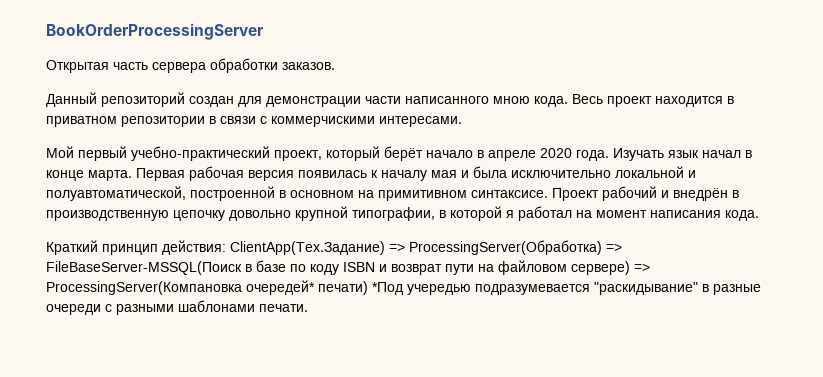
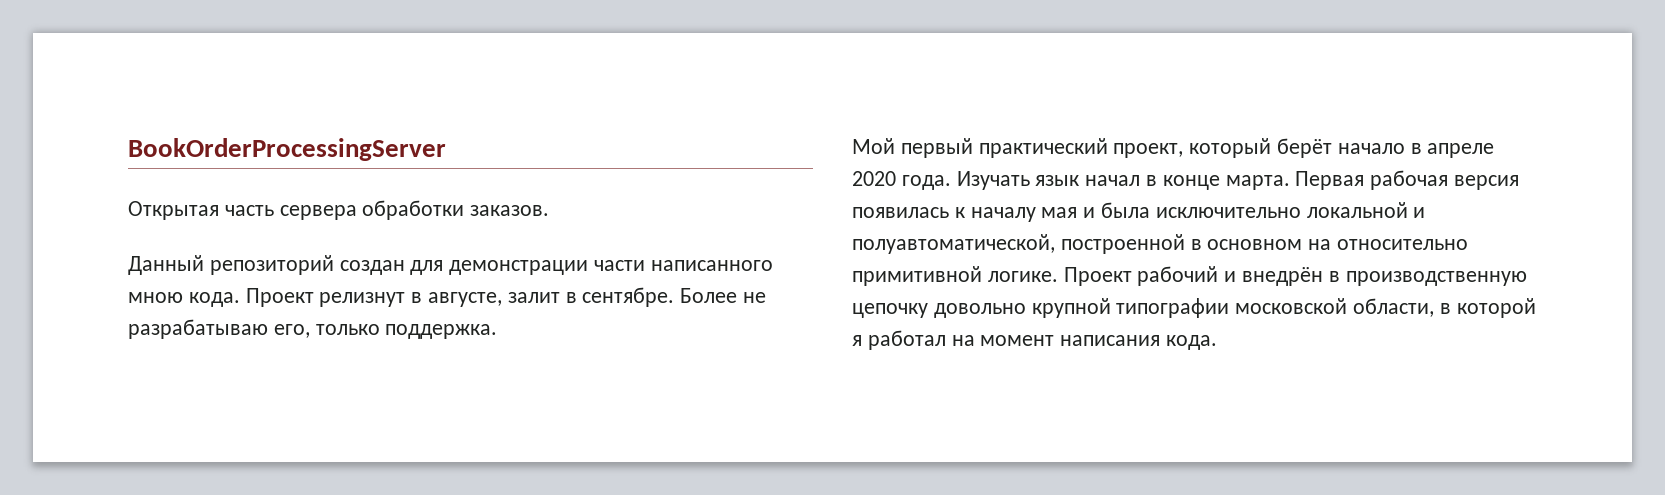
- Весь проект находится в приватном репозитории в связи с коммерчискими интересами.
+ Проект релизнут в августе, залит в сентябре. Более не разрабатываю его, только поддержка.
- Мой первый учебно-практический проект, который берёт начало в апреле 2020 года.
+ Мой первый практический проект, который берёт начало в апреле 2020 года.
- Первая рабочая версия появилась к началу мая и была исключительно локальной и полуавтоматической, построенной в основном на примитивном синтаксисе.
+ Первая рабочая версия появилась к началу мая и была исключительно локальной и полуавтоматической, построенной в основном на относительно примитивной логике.
- Проект рабочий и внедрён в производственную цепочку довольно крупной типографии, в которой я работал на момент написания кода.
+ Проект рабочий и внедрён в производственную цепочку довольно крупной типографии московской области, в которой я работал на момент написания кода.
- Краткий принцип действия: ClientApp(Тех.Задание) => ProcessingServer(Обработка) => FileBaseServer-MSSQL(Поиск в базе по коду ISBN и возврат пути на файловом сервере) => ProcessingServer(Компановка очередей* печати) *Под учередью подразумевается "раскидывание" в разные очереди с разными шаблонами печати.

